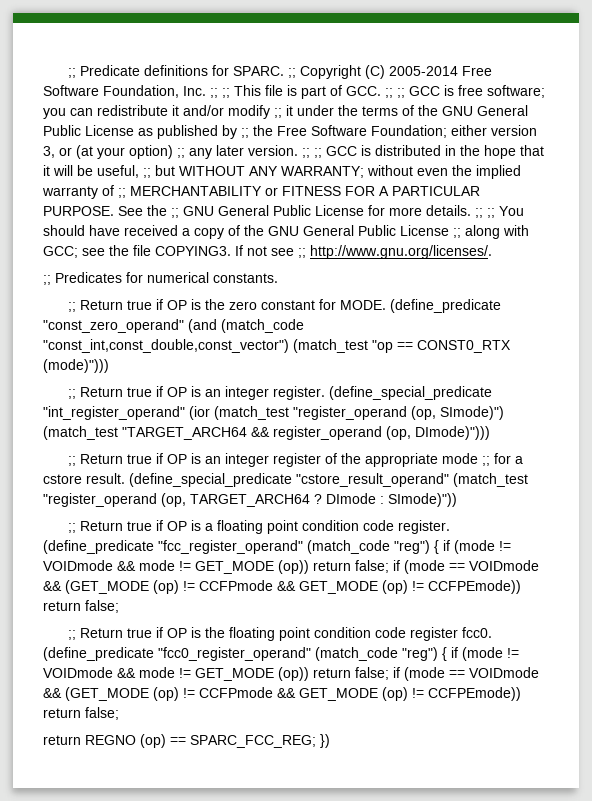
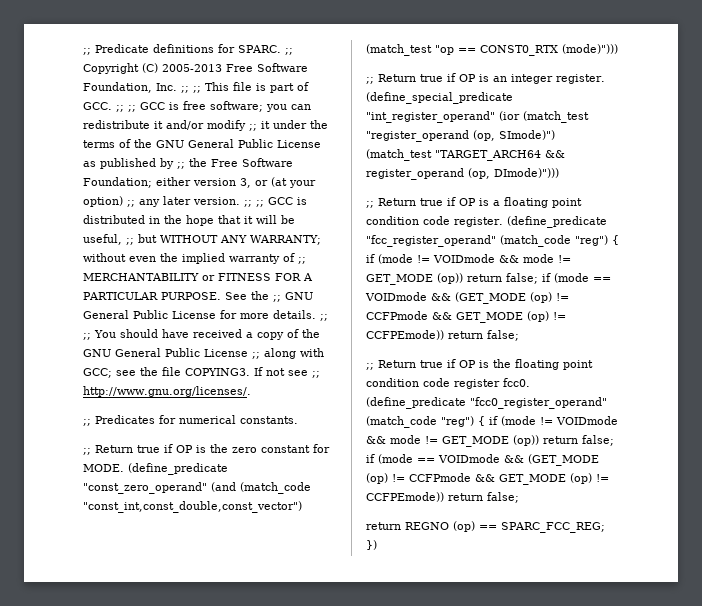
- Copyright (C) 2005-2014 Free Software Foundation, Inc. ;;
+ Copyright (C) 2005-2013 Free Software Foundation, Inc. ;;
- ;; Return true if OP is an integer register of the appropriate mode ;; for a cstore result. (define_special_predicate "cstore_result_operand" (match_test "register_operand (op, TARGET_ARCH64 ? DImode : SImode)"))

